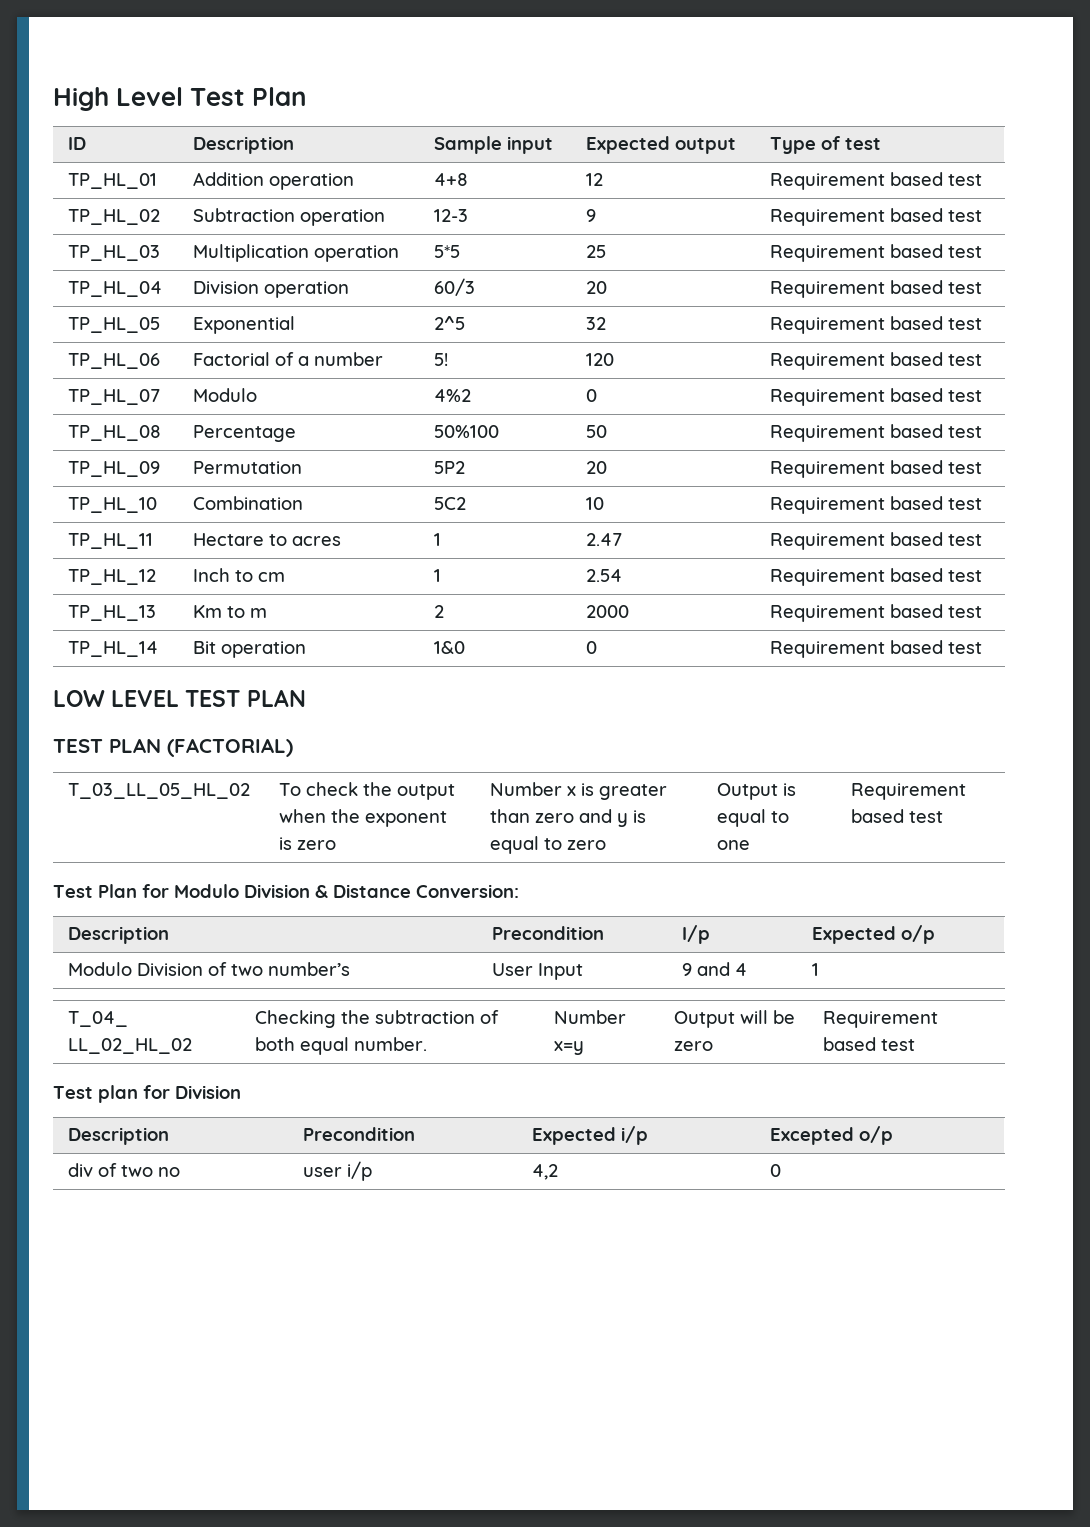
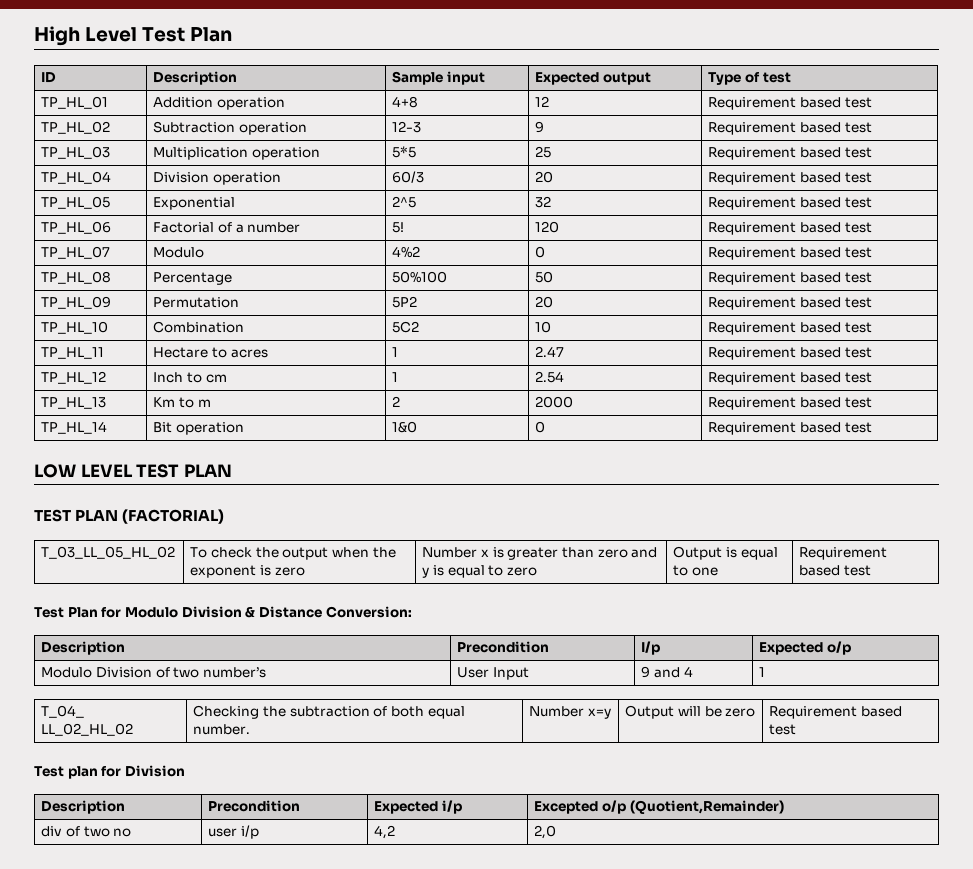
- Description | Precondition | Expected i/p | Excepted o/p
+ Description | Precondition | Expected i/p | Excepted o/p (Quotient,Remainder)
- div of two no | user i/p | 4,2 | 0
+ div of two no | user i/p | 4,2 | 2,0

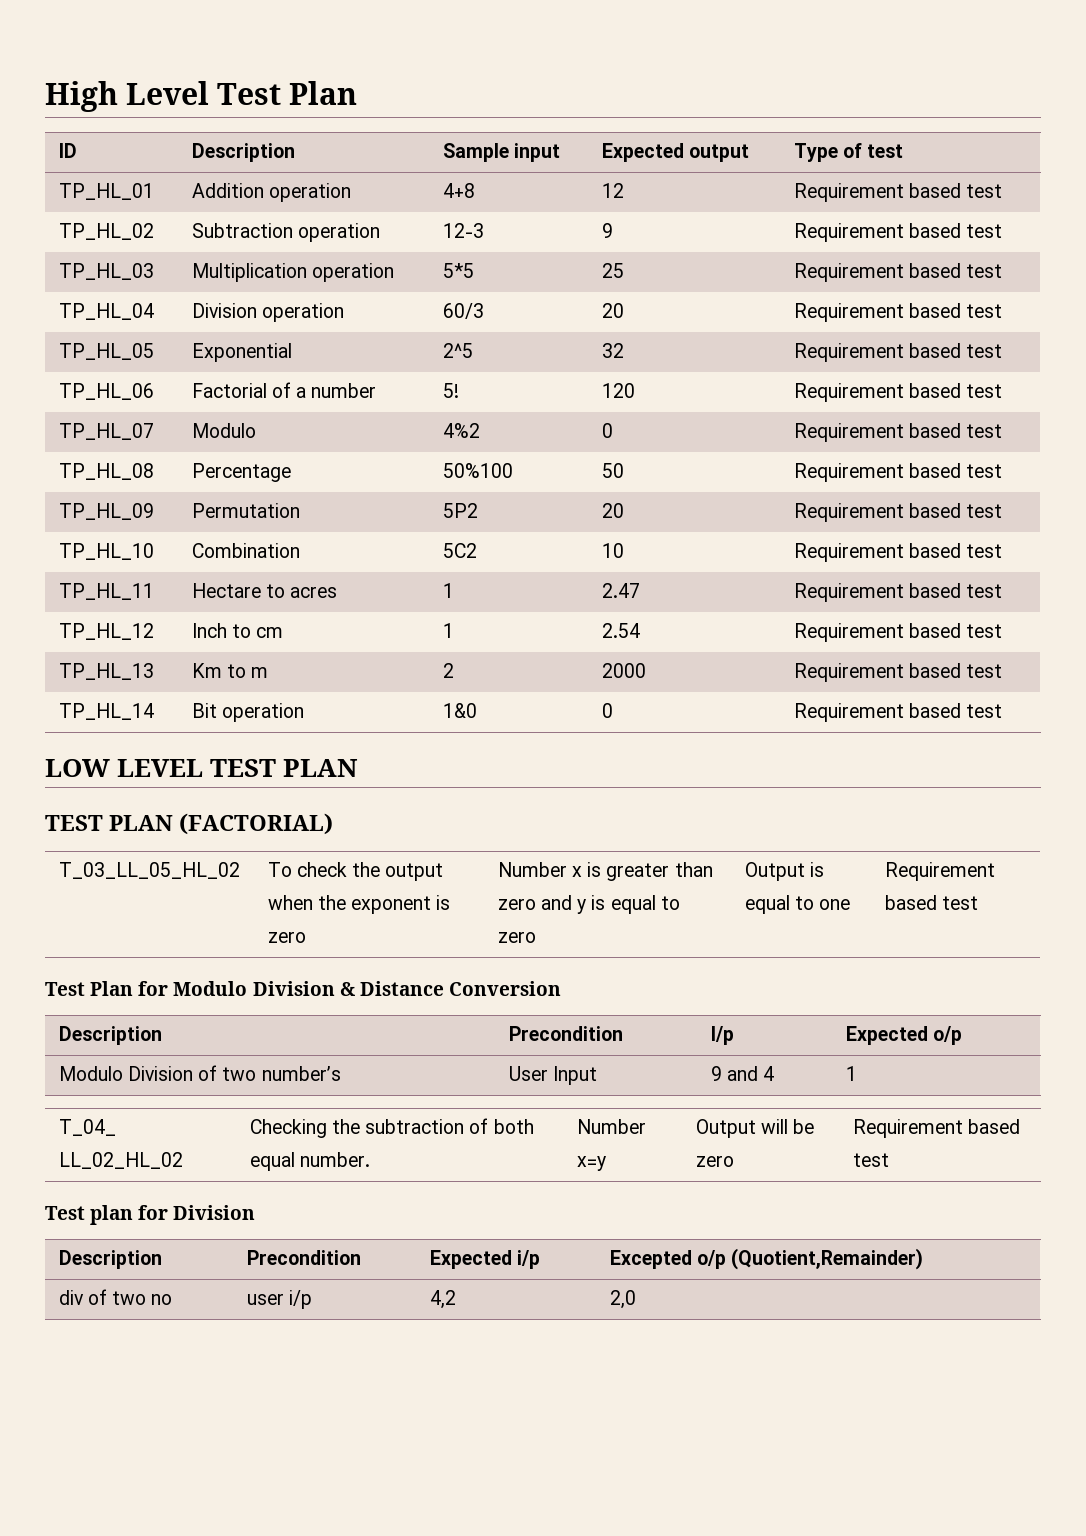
- Test Plan for Modulo Division & Distance Conversion:
+ Test Plan for Modulo Division & Distance Conversion

